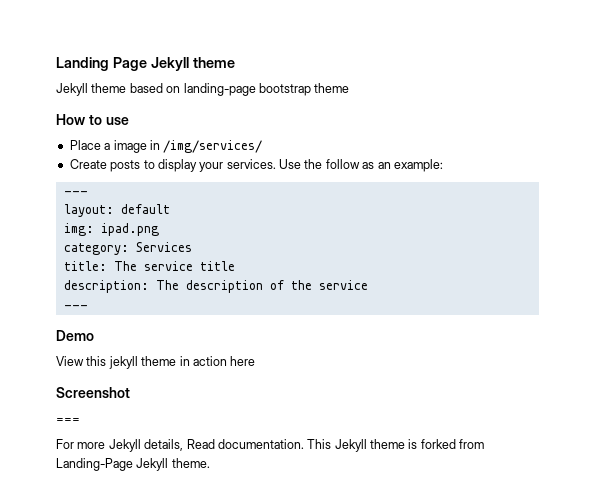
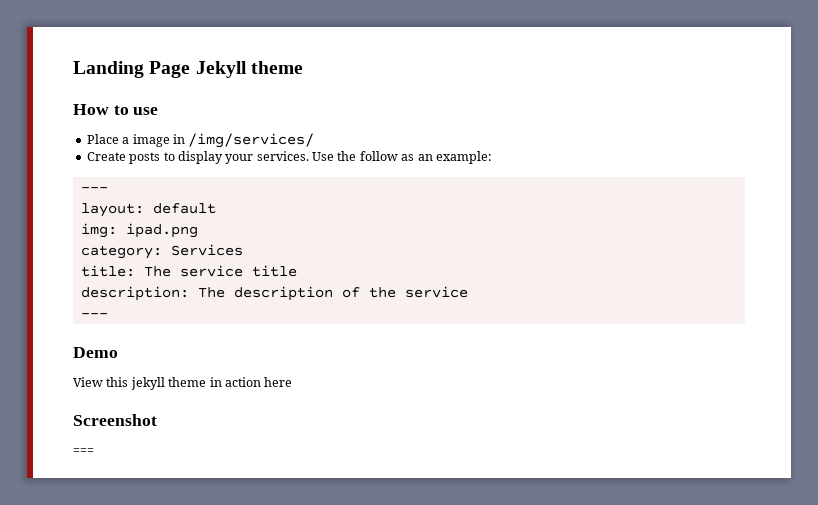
- Jekyll theme based on landing-page bootstrap theme
- For more Jekyll details, Read documentation. This Jekyll theme is forked from Landing-Page Jekyll theme.

